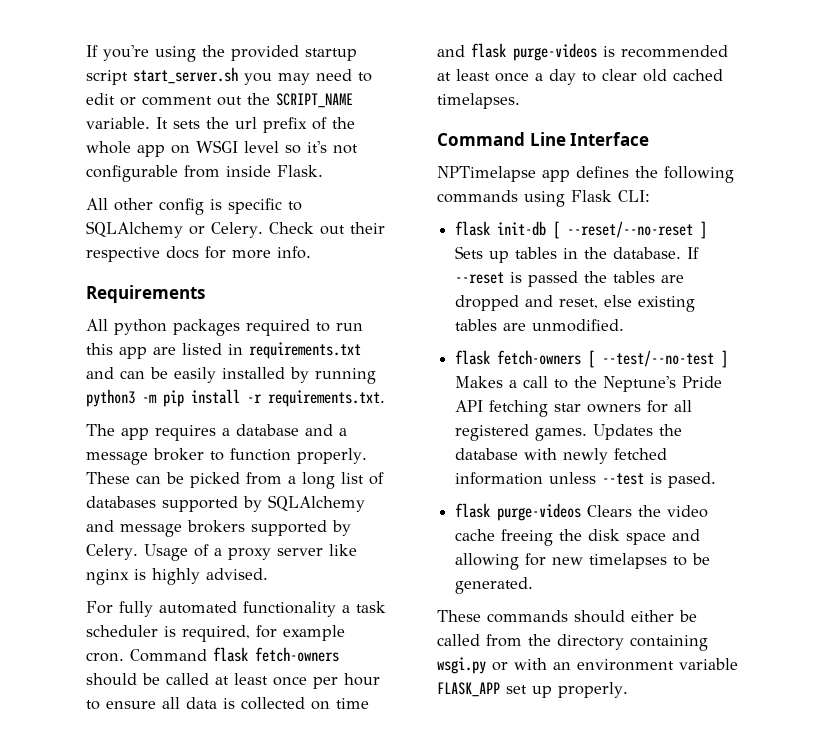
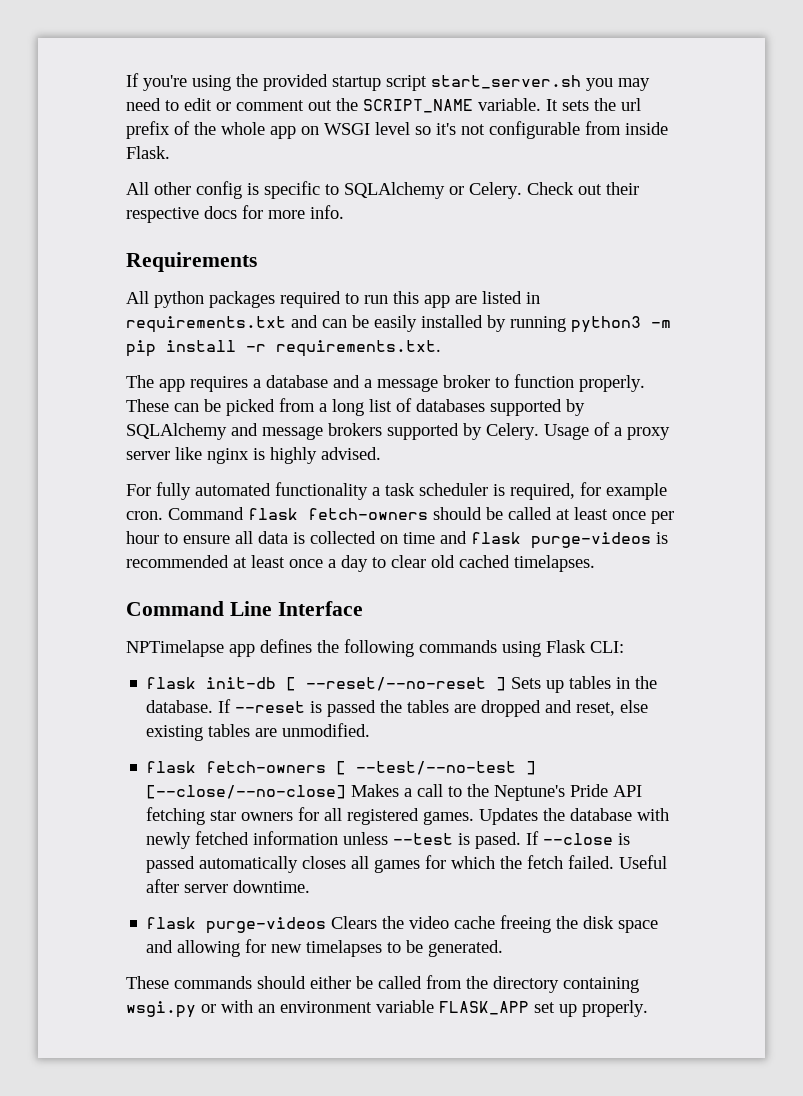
- flask fetch-owners [ --test/--no-test ] Makes a call to the Neptune's Pride API fetching star owners for all registered games.
+ flask fetch-owners [ --test/--no-test ] [--close/--no-close] Makes a call to the Neptune's Pride API fetching star owners for all registered games.
+ If --close is passed automatically closes all games for which the fetch failed. Useful after server downtime.

